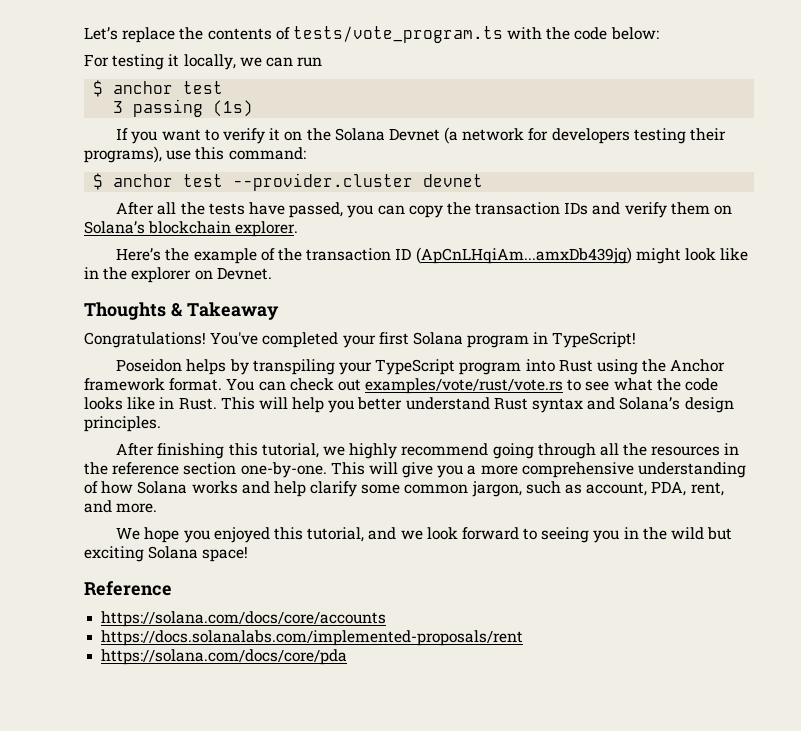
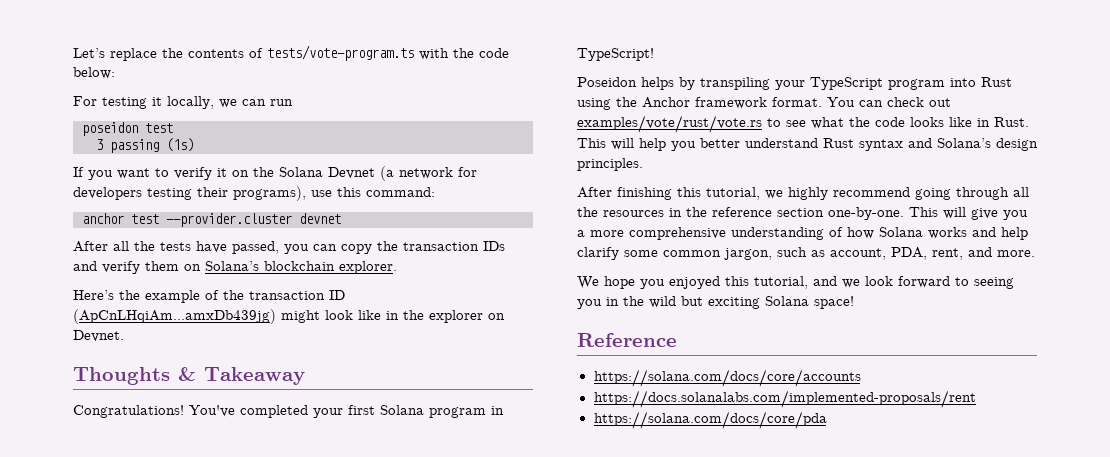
- Let’s replace the contents of tests/vote_program.ts with the code below:
+ Let’s replace the contents of tests/vote-program.ts with the code below:
  For testing it locally, we can run
- $ anchor test
+ poseidon test
- $ anchor test --provider.cluster devnet
+ anchor test --provider.cluster devnet

